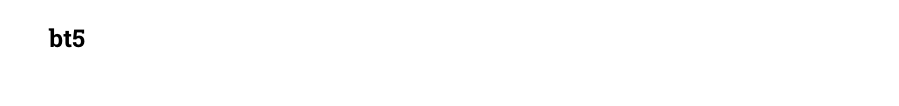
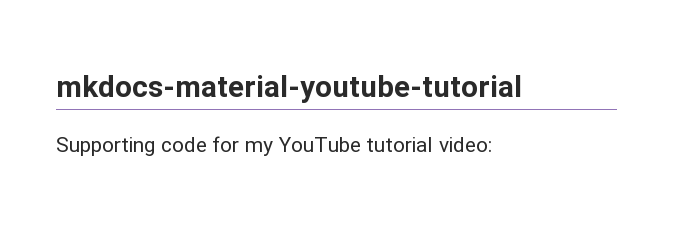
- bt5
+ mkdocs-material-youtube-tutorial
+ Supporting code for my YouTube tutorial video:

